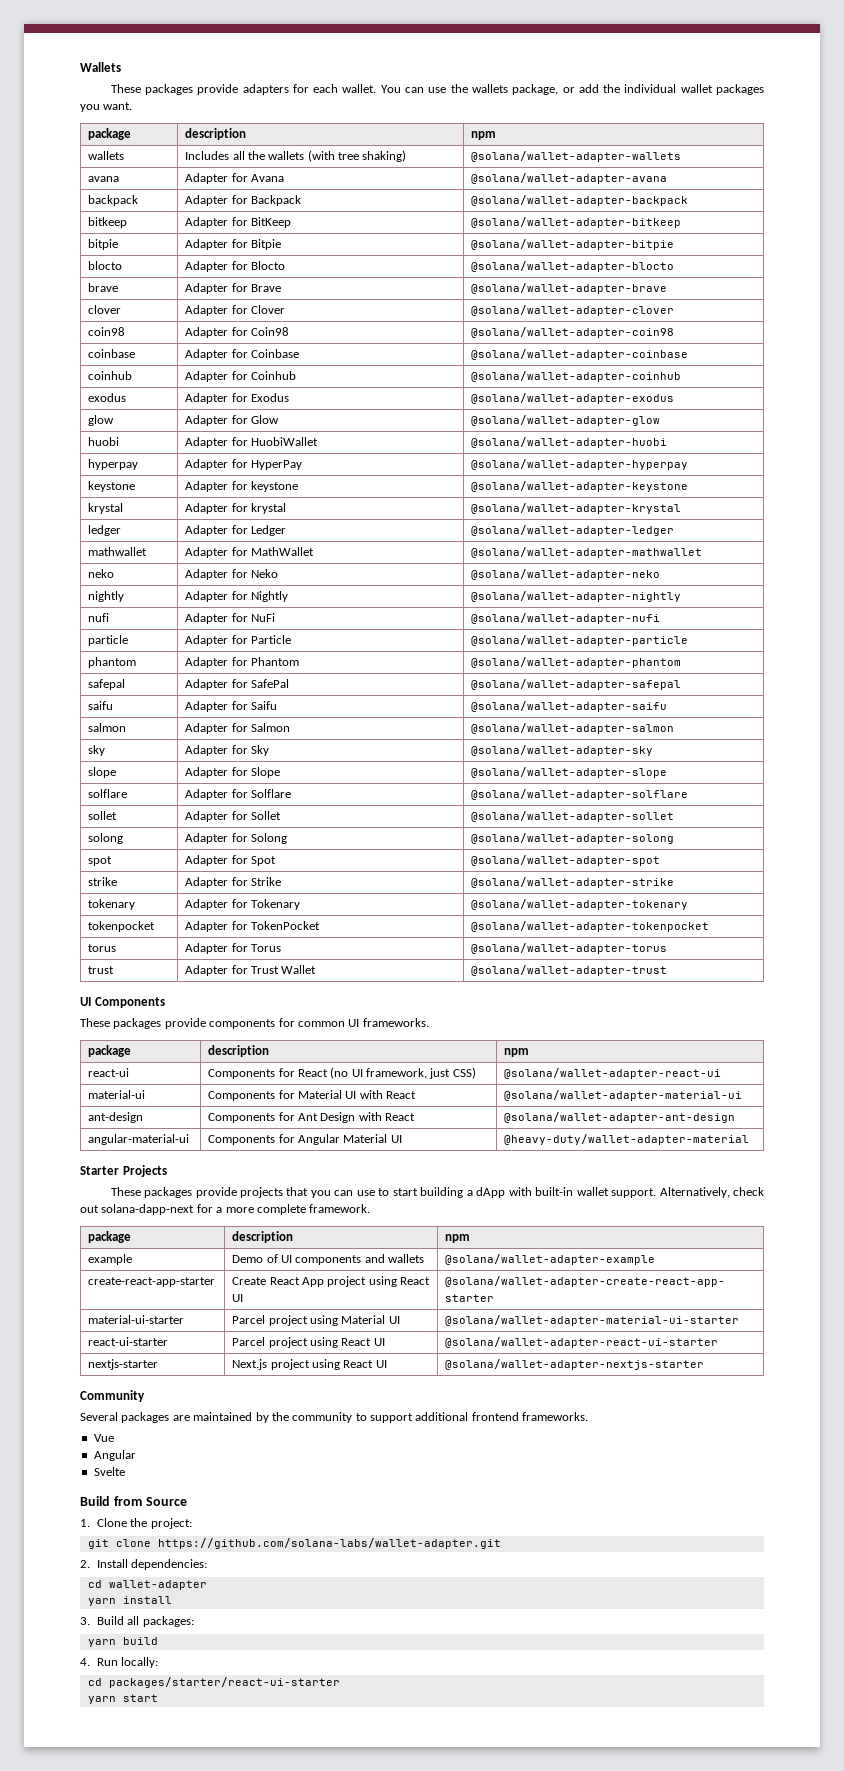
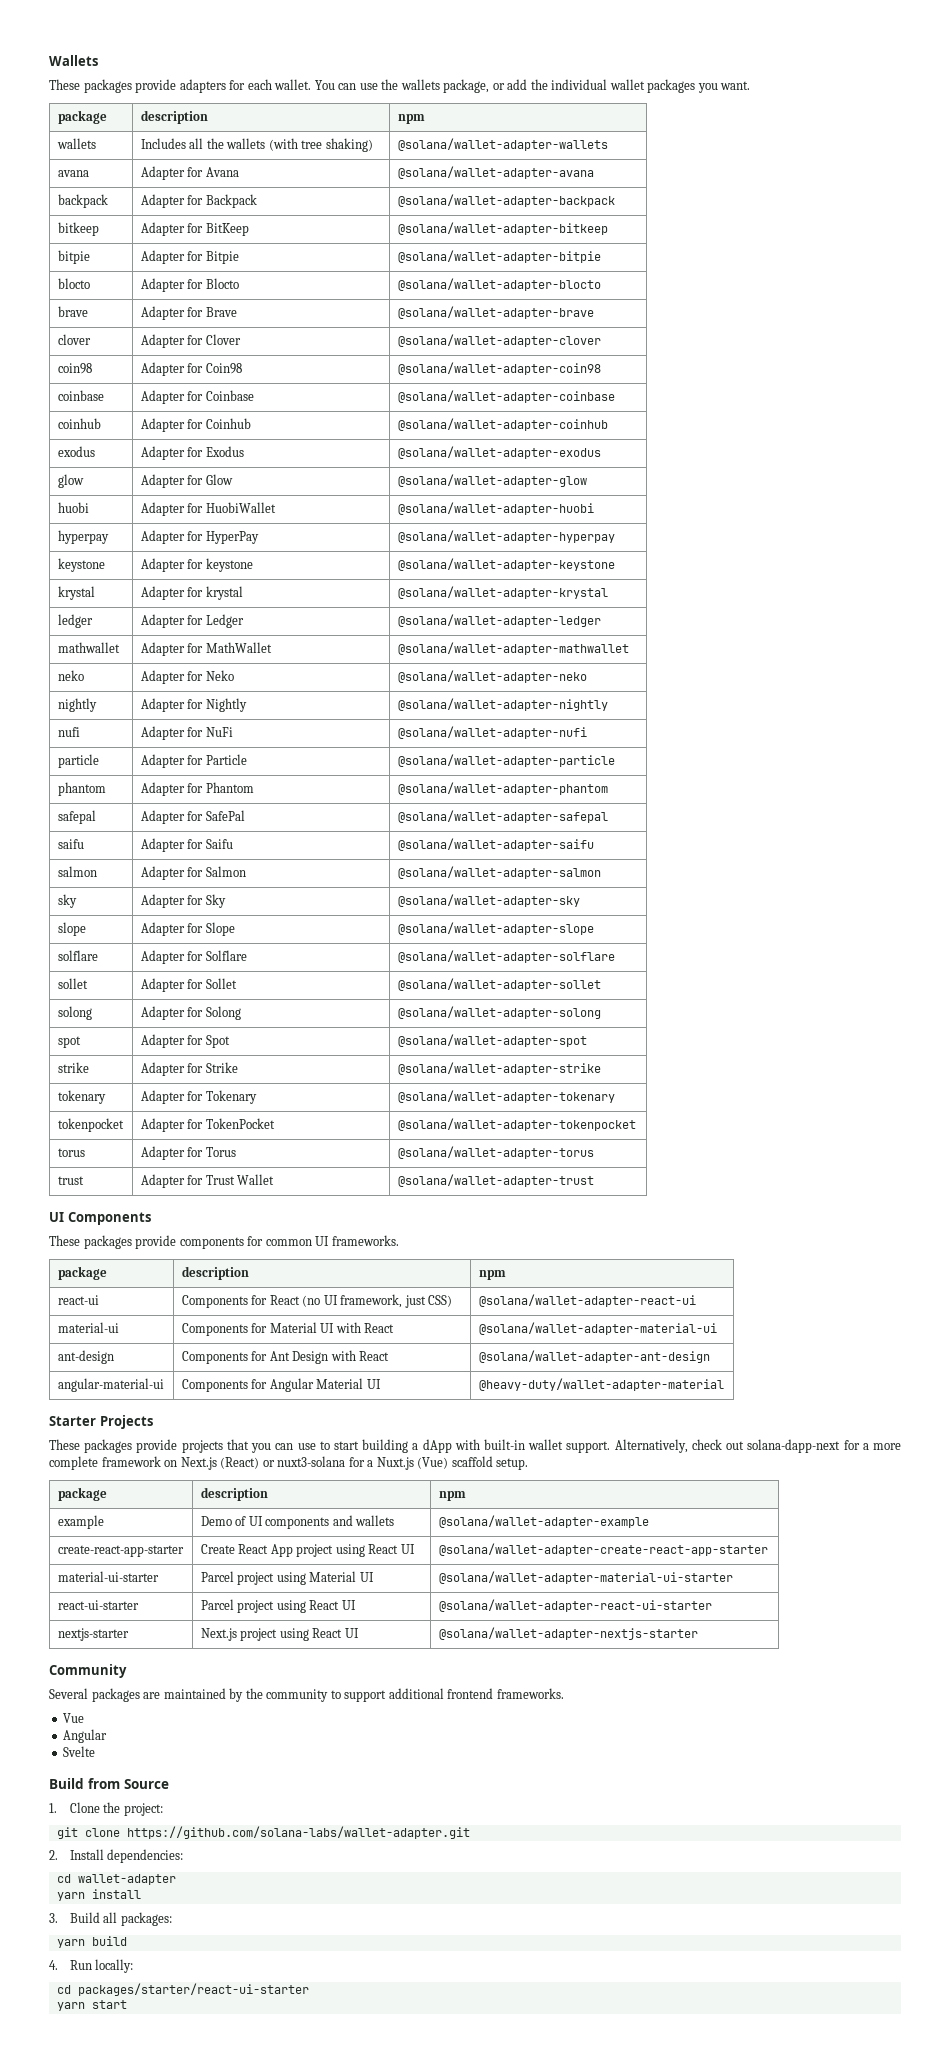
- Alternatively, check out solana-dapp-next for a more complete framework.
+ Alternatively, check out solana-dapp-next for a more complete framework on Next.js (React) or nuxt3-solana for a Nuxt.js (Vue) scaffold setup.

